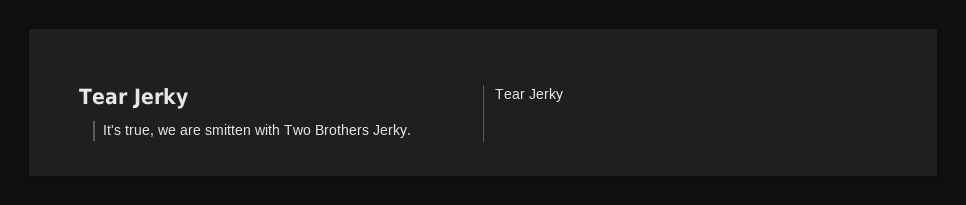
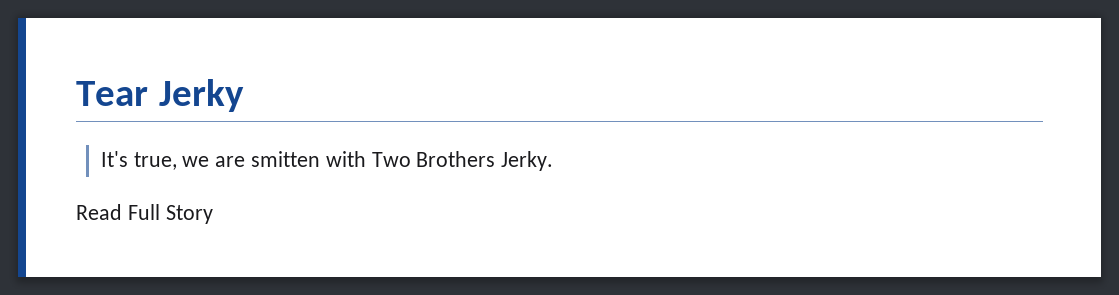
  It's true, we are smitten with Two Brothers Jerky.
- Tear Jerky
+ Read Full Story

